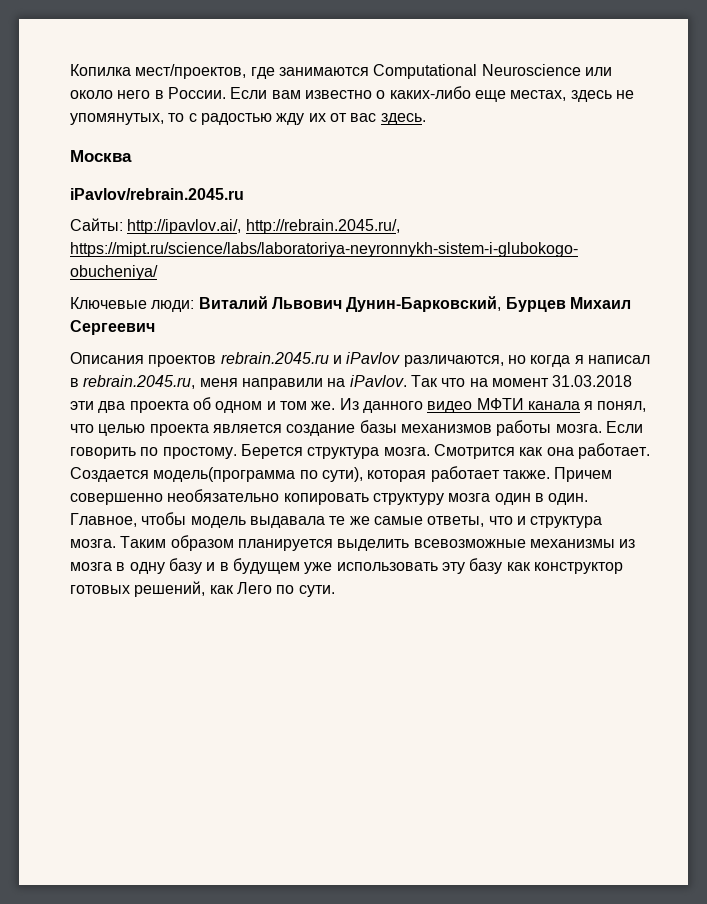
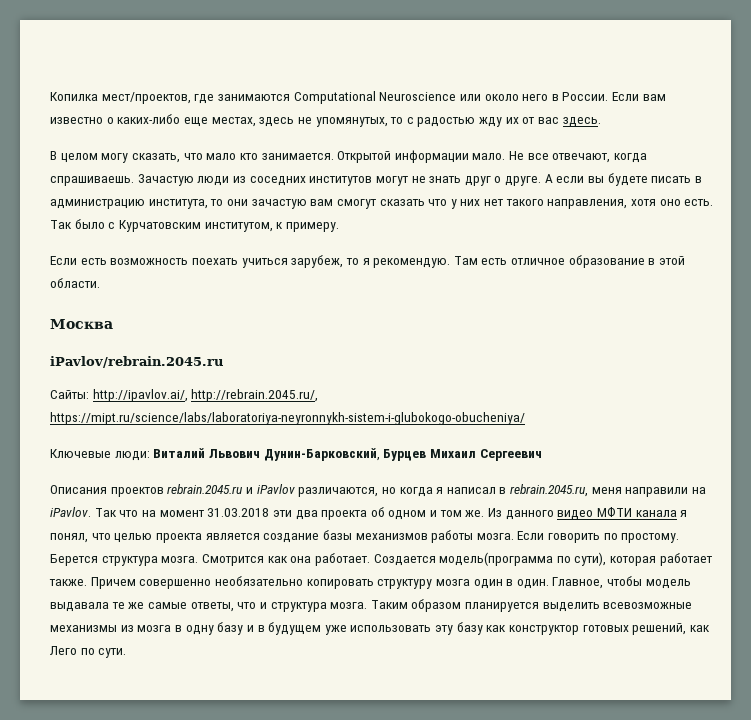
+ В целом могу сказать, что мало кто занимается. Открытой информации мало. Не все отвечают, когда спрашиваешь. Зачастую люди из соседних институтов могут не знать друг о друге. А если вы будете писать в администрацию института, то они зачастую вам смогут сказать что у них нет такого направления, хотя оно есть. Так было с Курчатовским институтом, к примеру.
+ Если есть возможность поехать учиться зарубеж, то я рекомендую. Там есть отличное образование в этой области.

